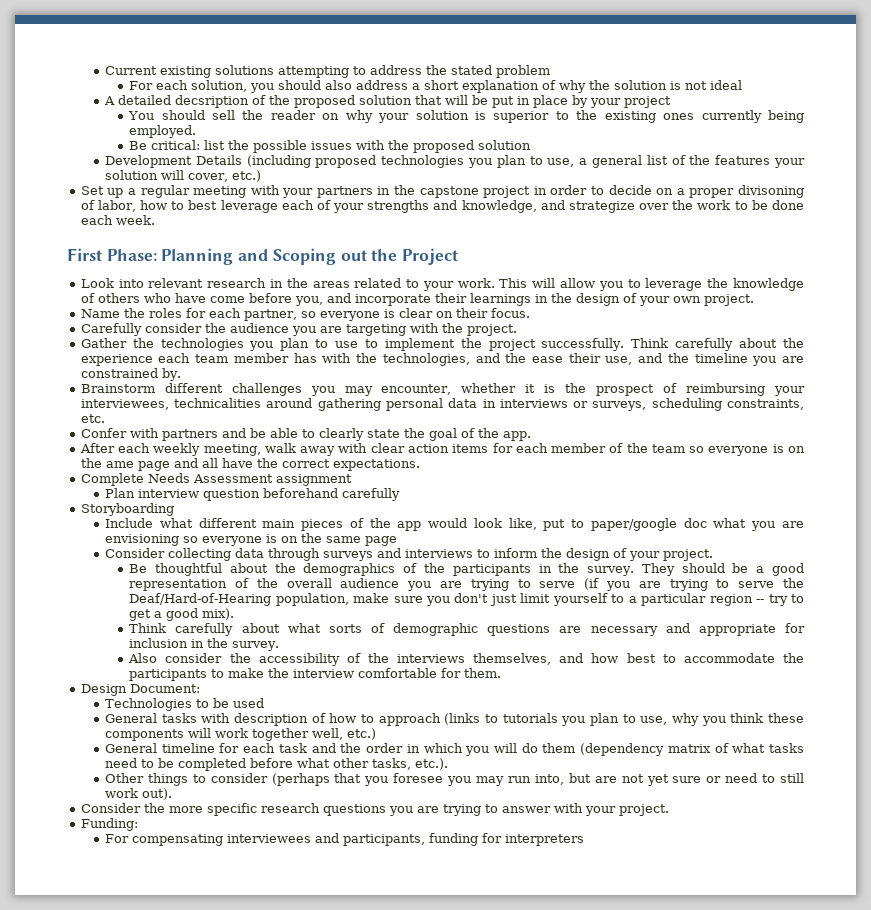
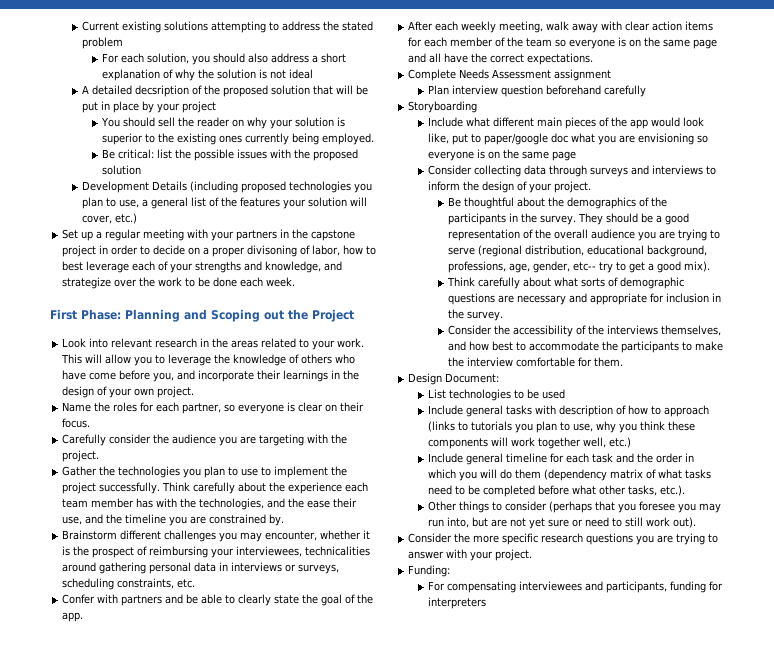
- After each weekly meeting, walk away with clear action items for each member of the team so everyone is on the ame page and all have the correct expectations.
+ After each weekly meeting, walk away with clear action items for each member of the team so everyone is on the same page and all have the correct expectations.
- They should be a good representation of the overall audience you are trying to serve (if you are trying to serve the Deaf/Hard-of-Hearing population, make sure you don't just limit yourself to a particular region -- try to get a good mix).
+ They should be a good representation of the overall audience you are trying to serve (regional distribution, educational background, professions, age, gender, etc-- try to get a good mix).
- Also consider the accessibility of the interviews themselves, and how best to accommodate the participants to make the interview comfortable for them.
+ Consider the accessibility of the interviews themselves, and how best to accommodate the participants to make the interview comfortable for them.
- Technologies to be used
+ List technologies to be used
- General tasks with description of how to approach (links to tutorials you plan to use, why you think these components will work together well, etc.)
+ Include general tasks with description of how to approach (links to tutorials you plan to use, why you think these components will work together well, etc.)
- General timeline for each task and the order in which you will do them (dependency matrix of what tasks need to be completed before what other tasks, etc.).
+ Include general timeline for each task and the order in which you will do them (dependency matrix of what tasks need to be completed before what other tasks, etc.).

